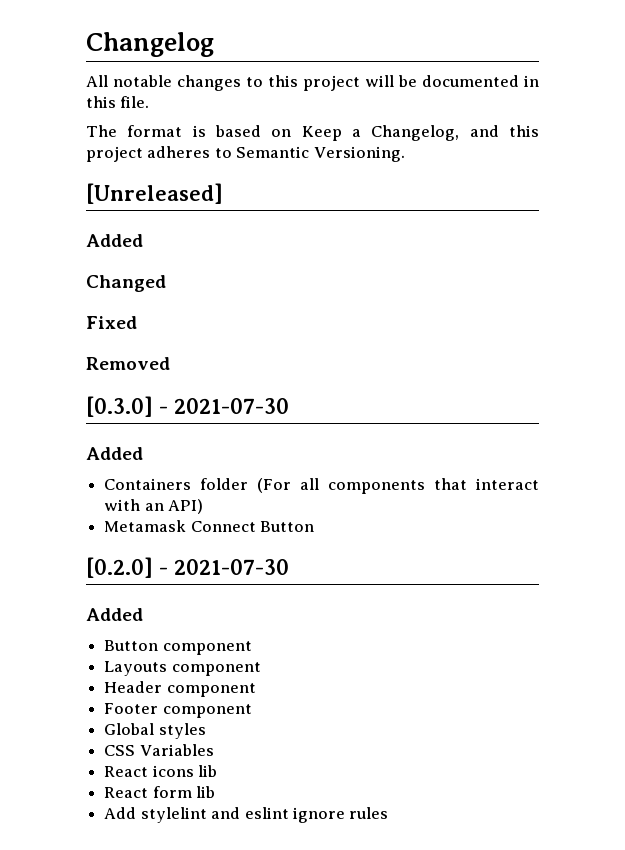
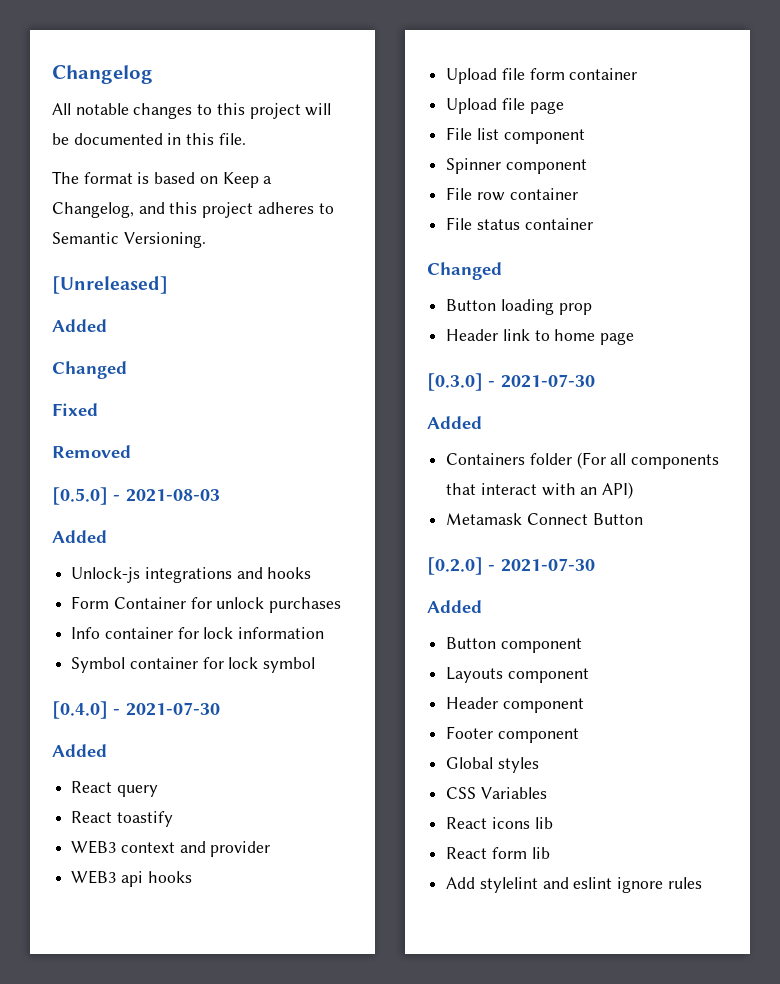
+ [0.5.0] - 2021-08-03
+ Added
+ Unlock-js integrations and hooks
+ Form Container for unlock purchases
+ Info container for lock information
+ Symbol container for lock symbol
+ [0.4.0] - 2021-07-30
+ Added
+ React query
+ React toastify
+ WEB3 context and provider
+ WEB3 api hooks
+ Upload file form container
+ Upload file page
+ File list component
+ Spinner component
+ File row container
+ File status container
+ Changed
+ Button loading prop
+ Header link to home page

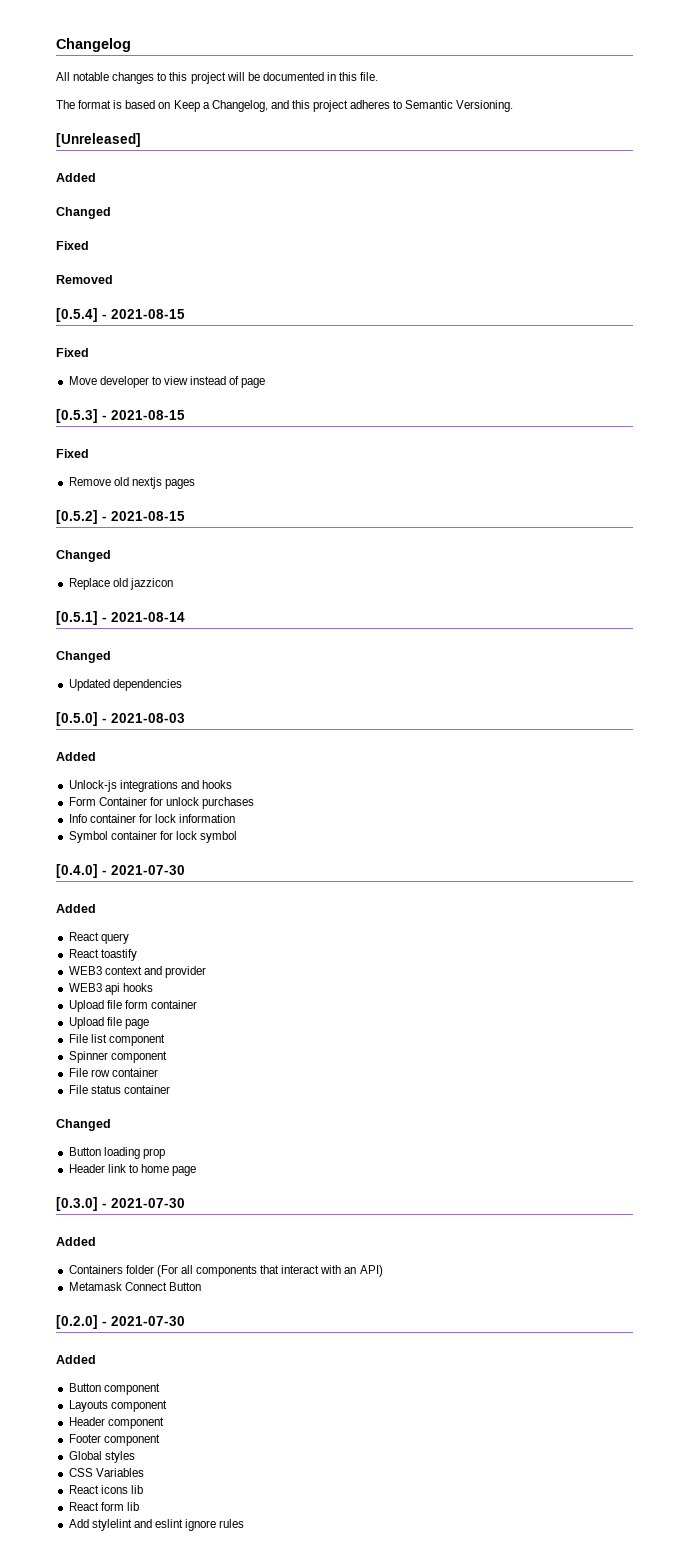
+ [0.5.4] - 2021-08-15
+ Fixed
+ Move developer to view instead of page
+ [0.5.3] - 2021-08-15
+ Fixed
+ Remove old nextjs pages
+ [0.5.2] - 2021-08-15
+ Changed
+ Replace old jazzicon
+ [0.5.1] - 2021-08-14
+ Changed
+ Updated dependencies

